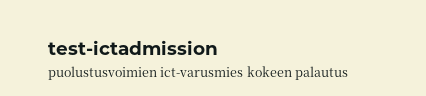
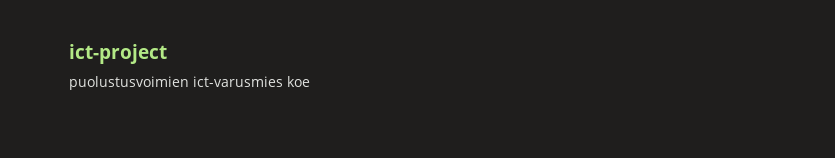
- test-ictadmission
+ ict-project
- puolustusvoimien ict-varusmies kokeen palautus
+ puolustusvoimien ict-varusmies koe

